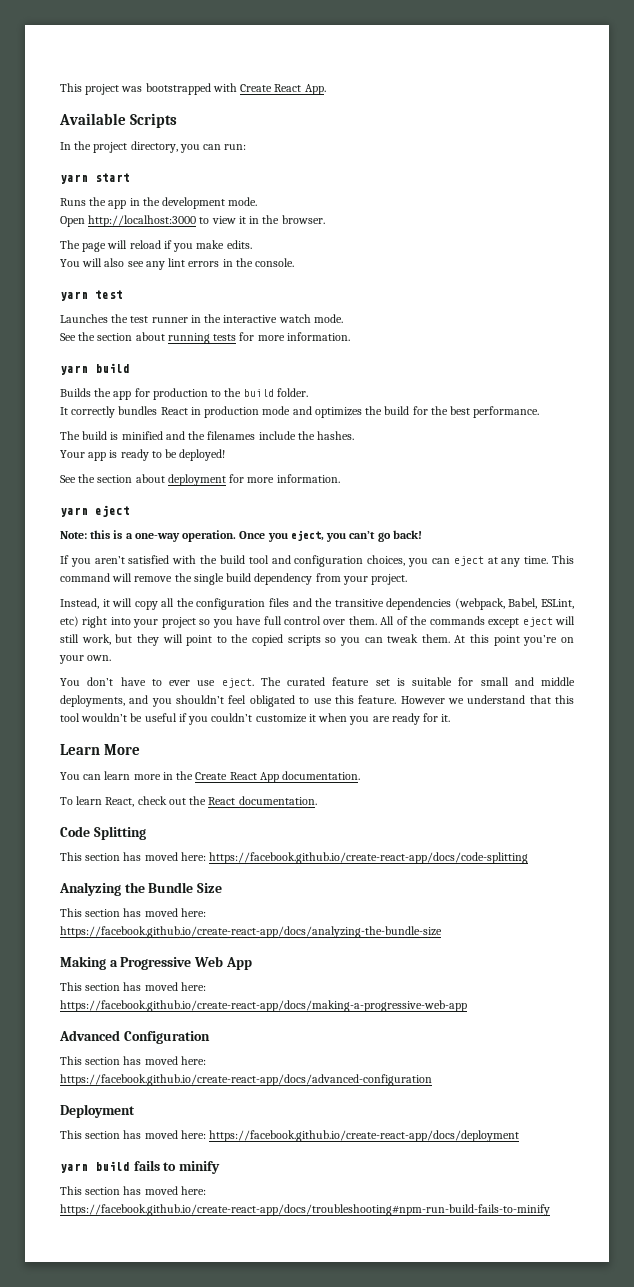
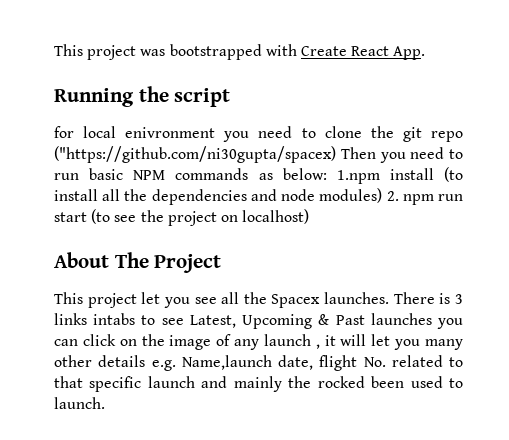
- Available Scripts
- In the project directory, you can run:
- yarn start
- Runs the app in the development mode.
- Open http://localhost:3000 to view it in the browser.
- The page will reload if you make edits.
- You will also see any lint errors in the console.
- yarn test
- Launches the test runner in the interactive watch mode.
- See the section about running tests for more information.
- yarn build
- Builds the app for production to the build folder.
- It correctly bundles React in production mode and optimizes the build for the best performance.
- The build is minified and the filenames include the hashes.
- Your app is ready to be deployed!
- See the section about deployment for more information.
- yarn eject
- Note: this is a one-way operation. Once you eject, you can’t go back!
- If you aren’t satisfied with the build tool and configuration choices, you can eject at any time. This command will remove the single build dependency from your project.
- Instead, it will copy all the configuration files and the transitive dependencies (webpack, Babel, ESLint, etc) right into your project so you have full control over them. All of the commands except eject will still work, but they will point to the copied scripts so you can tweak them. At this point you’re on your own.
- You don’t have to ever use eject. The curated feature set is suitable for small and middle deployments, and you shouldn’t feel obligated to use this feature. However we understand that this tool wouldn’t be useful if you couldn’t customize it when you are ready for it.
- Learn More
- You can learn more in the Create React App documentation.
- To learn React, check out the React documentation.
- Code Splitting
- This section has moved here: https://facebook.github.io/create-react-app/docs/code-splitting
- Analyzing the Bundle Size
- This section has moved here: https://facebook.github.io/create-react-app/docs/analyzing-the-bundle-size
- Making a Progressive Web App
- This section has moved here: https://facebook.github.io/create-react-app/docs/making-a-progressive-web-app
- Advanced Configuration
- This section has moved here: https://facebook.github.io/create-react-app/docs/advanced-configuration
- Deployment
- This section has moved here: https://facebook.github.io/create-react-app/docs/deployment
- yarn build fails to minify
- This section has moved here: https://facebook.github.io/create-react-app/docs/troubleshooting#npm-run-build-fails-to-minify
+ Running the script
+ for local enivronment you need to clone the git repo ("https://github.com/ni30gupta/spacex) Then you need to run basic NPM commands as below: 1.npm install (to install all the dependencies and node modules) 2. npm run start (to see the project on localhost)
+ About The Project
+ This project let you see all the Spacex launches. There is 3 links intabs to see Latest, Upcoming & Past launches you can click on the image of any launch , it will let you many other details e.g. Name,launch date, flight No. related to that specific launch and mainly the rocked been used to launch.

